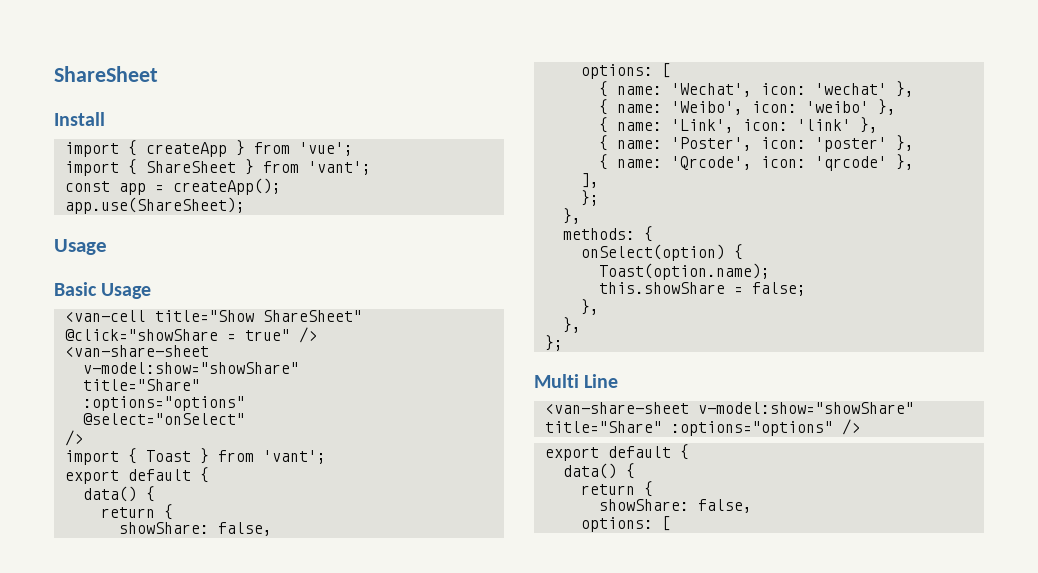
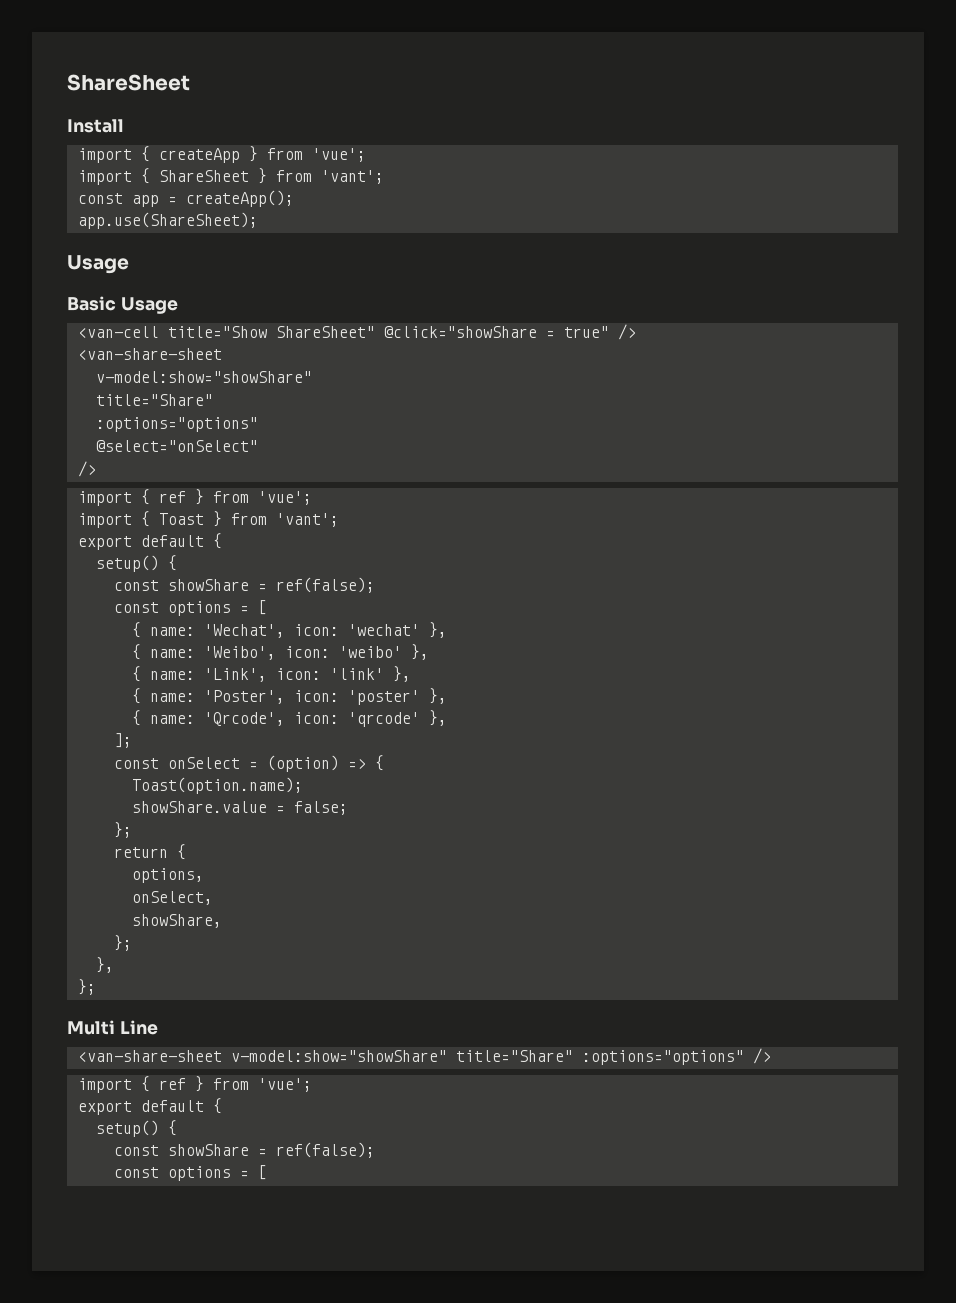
  @select="onSelect"
  />
+ import { ref } from 'vue';
  import { Toast } from 'vant';
  export default {
- data() {
- return {
- showShare: false,
- options: [
+ setup() {
+ const showShare = ref(false);
+ const options = [
- ],
- };
- },
- methods: {
- onSelect(option) {
+ ];
+ const onSelect = (option) => {
- this.showShare = false;
- },
+ showShare.value = false;
+ };
+ return {
+ options,
+ onSelect,
+ showShare,
+ };
  <van-share-sheet v-model:show="showShare" title="Share" :options="options" />
+ import { ref } from 'vue';
  export default {
- data() {
- return {
- showShare: false,
- options: [
+ setup() {
+ const showShare = ref(false);
+ const options = [

